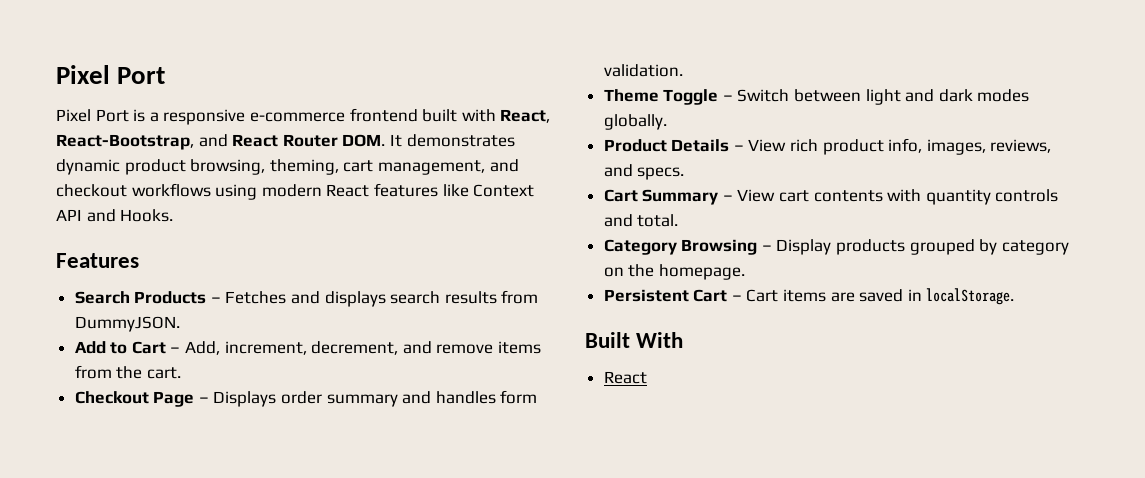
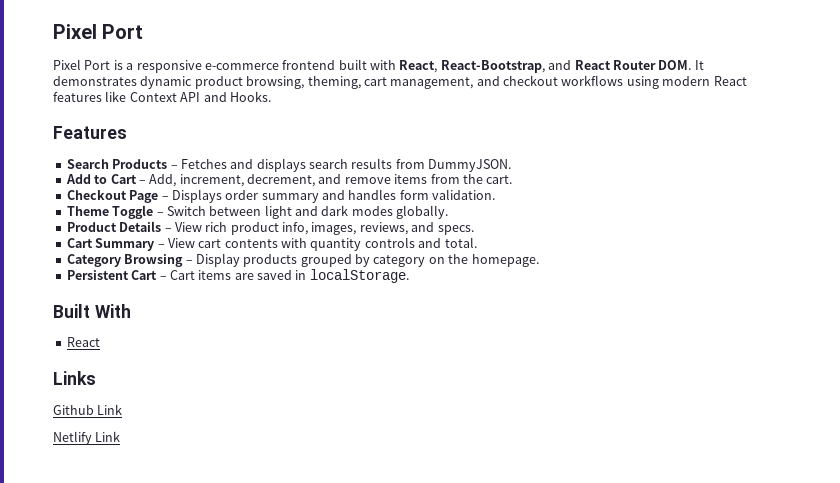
+ Links
+ Github Link
+ Netlify Link

